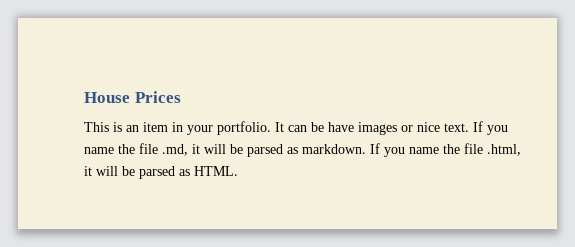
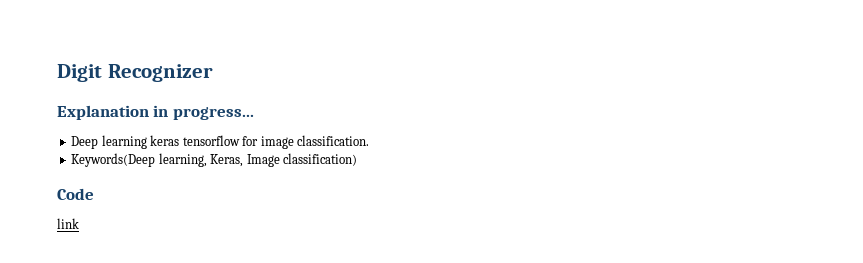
- House Prices
- This is an item in your portfolio. It can be have images or nice text. If you name the file .md, it will be parsed as markdown. If you name the file .html, it will be parsed as HTML.
+ Digit Recognizer
+ Explanation in progress...
+ Deep learning keras tensorflow for image classification.
+ Keywords(Deep learning, Keras, Image classification)
+ Code
+ link

